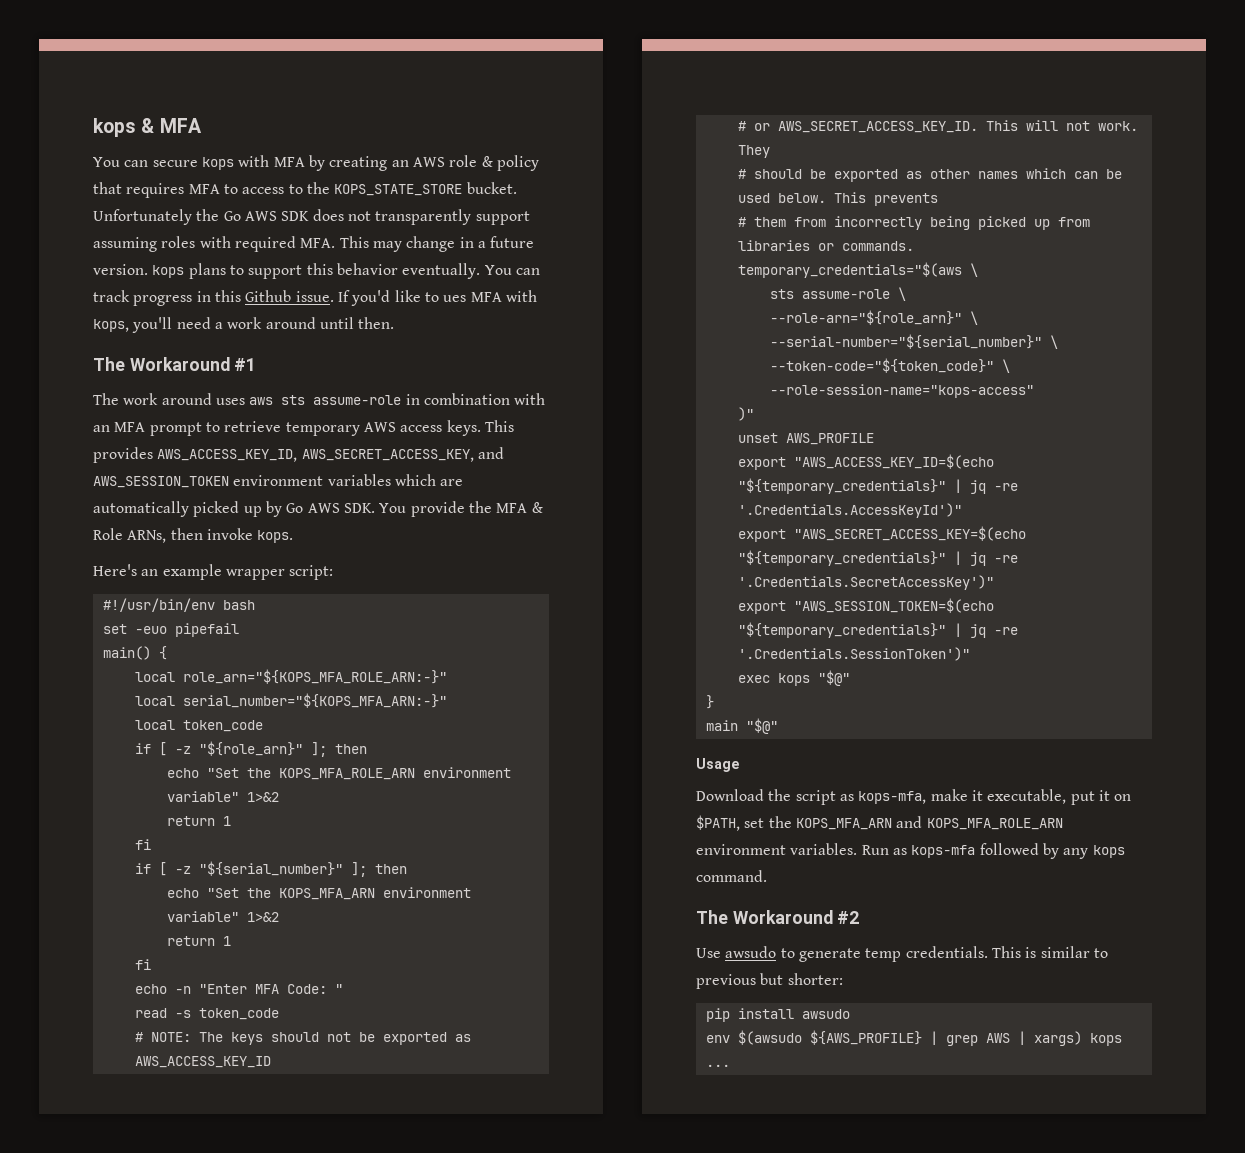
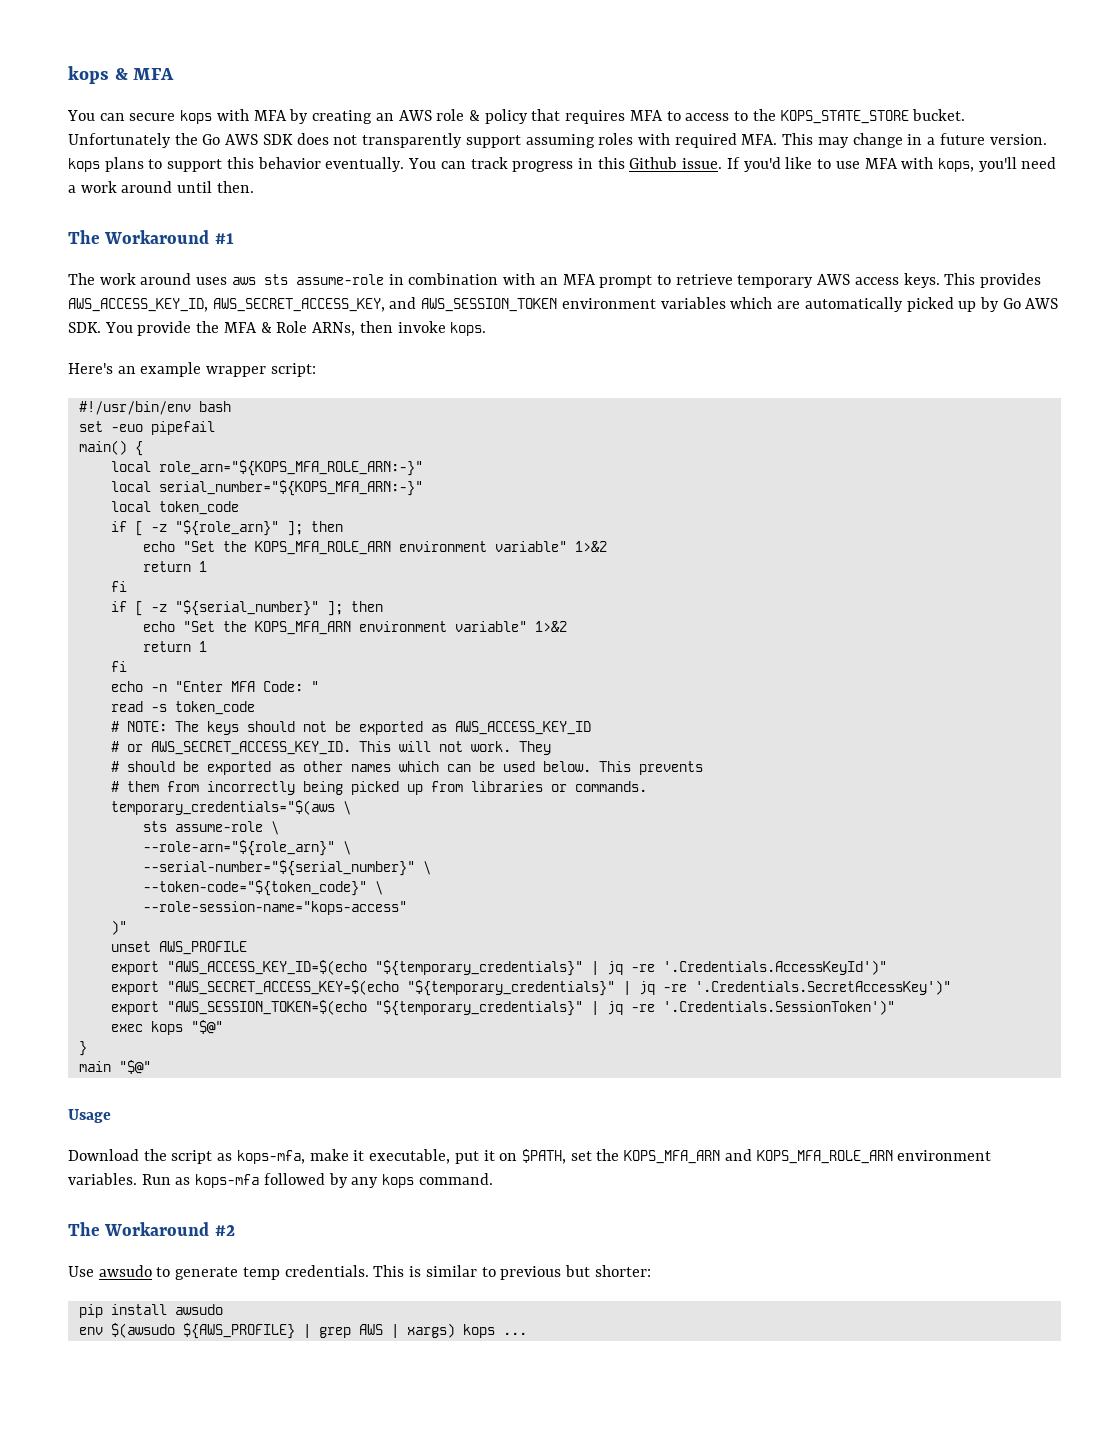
- If you'd like to ues MFA with kops, you'll need a work around until then.
+ If you'd like to use MFA with kops, you'll need a work around until then.

